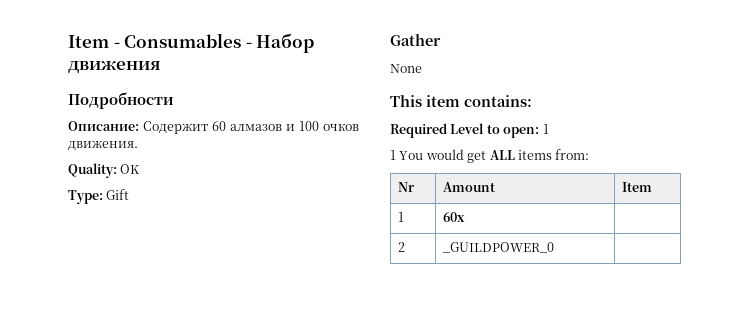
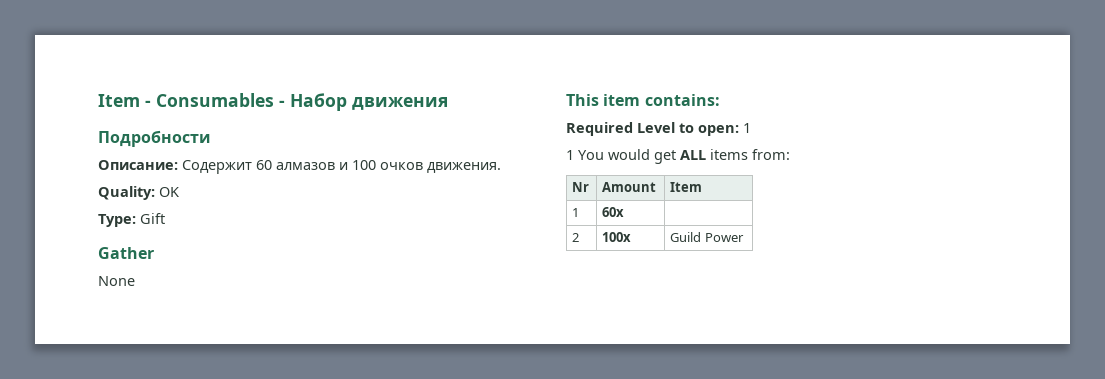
- 2 | _GUILDPOWER_0 |
+ 2 | 100x | Guild Power

